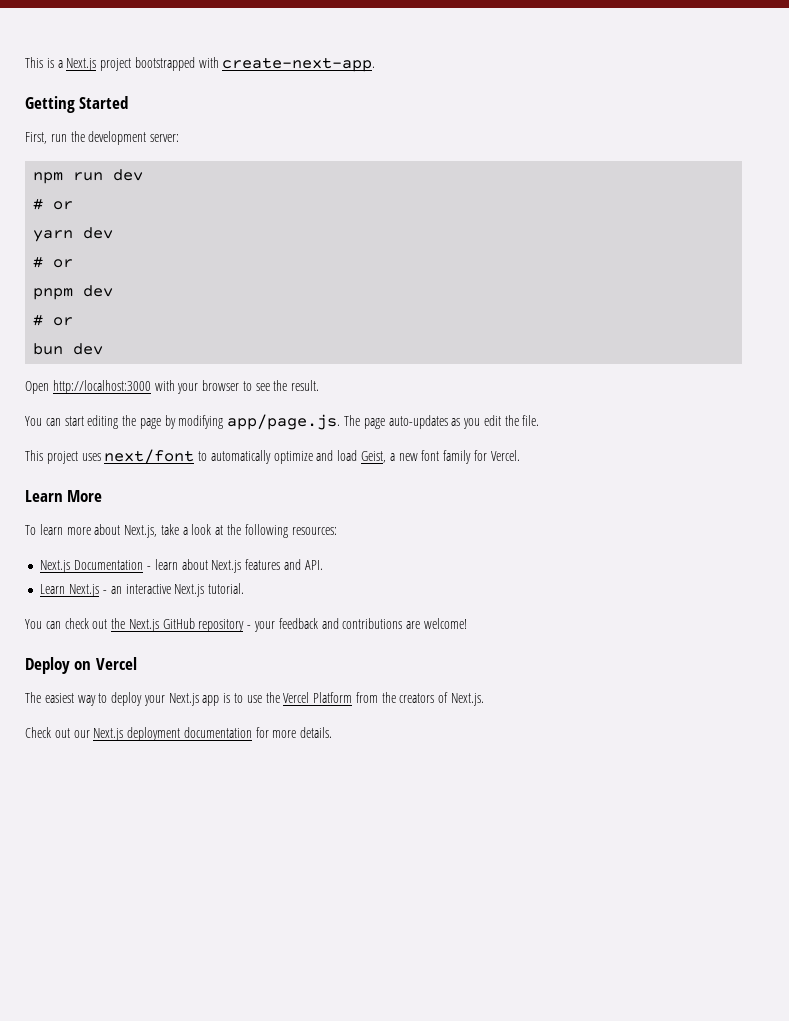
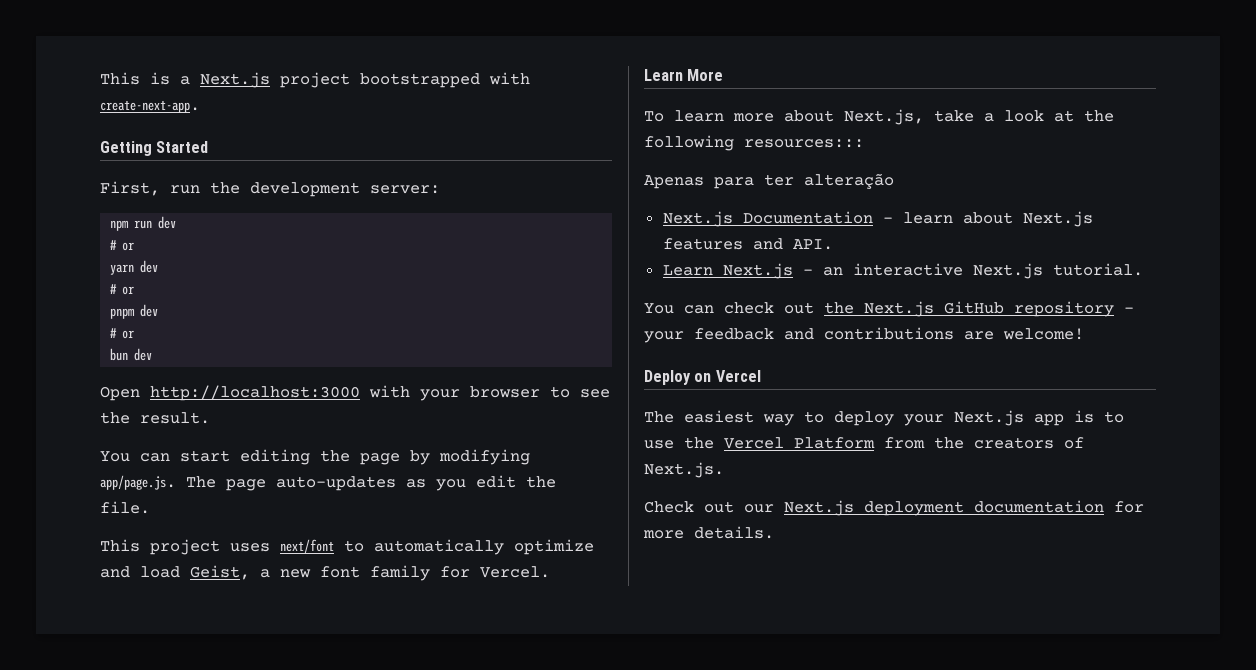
- To learn more about Next.js, take a look at the following resources:
+ To learn more about Next.js, take a look at the following resources:::
+ Apenas para ter alteração

